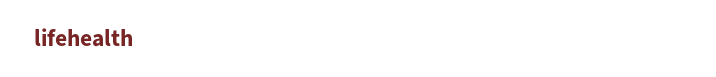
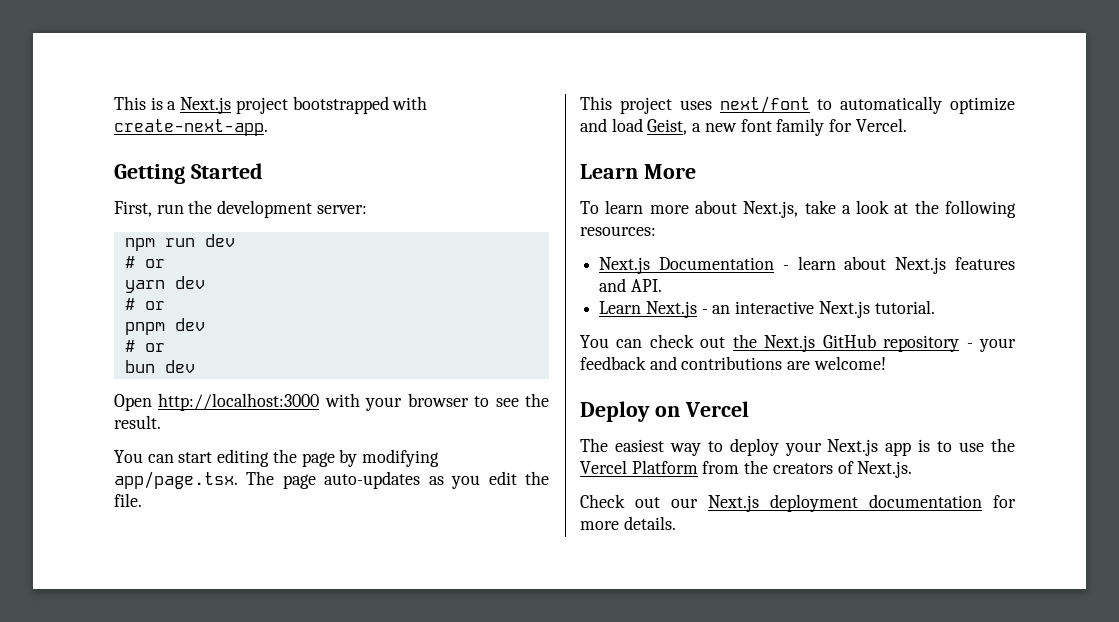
- lifehealth
+ This is a Next.js project bootstrapped with create-next-app.
+ Getting Started
+ First, run the development server:
+ npm run dev
+ # or
+ yarn dev
+ # or
+ pnpm dev
+ # or
+ bun dev
+ Open http://localhost:3000 with your browser to see the result.
+ You can start editing the page by modifying app/page.tsx. The page auto-updates as you edit the file.
+ This project uses next/font to automatically optimize and load Geist, a new font family for Vercel.
+ Learn More
+ To learn more about Next.js, take a look at the following resources:
+ Next.js Documentation - learn about Next.js features and API.
+ Learn Next.js - an interactive Next.js tutorial.
+ You can check out the Next.js GitHub repository - your feedback and contributions are welcome!
+ Deploy on Vercel
+ The easiest way to deploy your Next.js app is to use the Vercel Platform from the creators of Next.js.
+ Check out our Next.js deployment documentation for more details.

